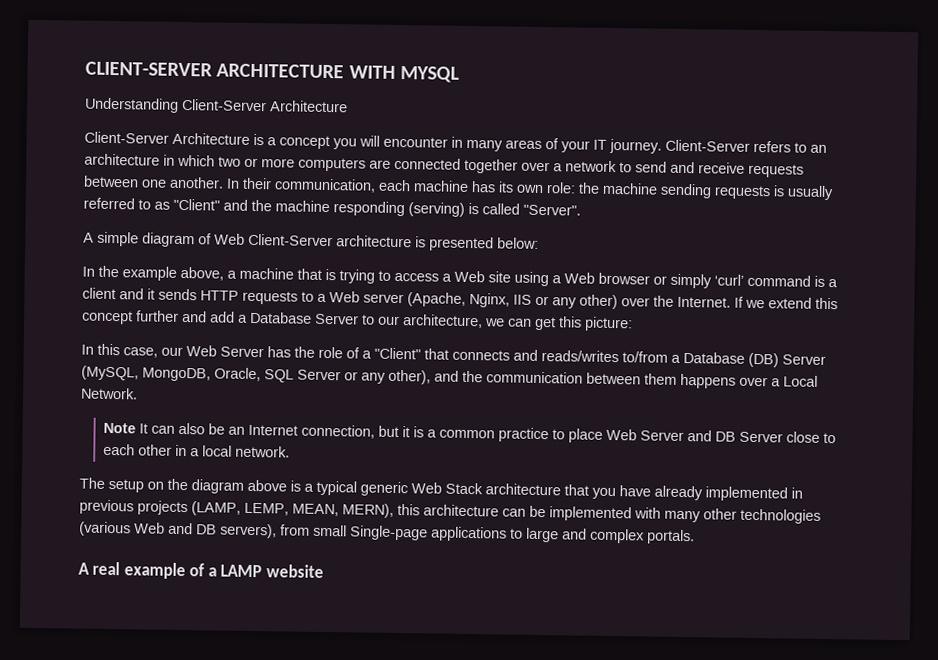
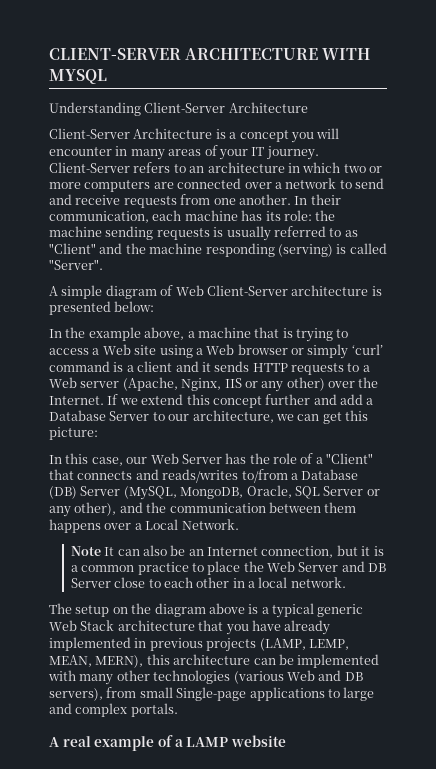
- Client-Server refers to an architecture in which two or more computers are connected together over a network to send and receive requests between one another.
+ Client-Server refers to an architecture in which two or more computers are connected over a network to send and receive requests from one another.
- In their communication, each machine has its own role: the machine sending requests is usually referred to as "Client" and the machine responding (serving) is called "Server".
+ In their communication, each machine has its role: the machine sending requests is usually referred to as "Client" and the machine responding (serving) is called "Server".
- Note It can also be an Internet connection, but it is a common practice to place Web Server and DB Server close to each other in a local network.
+ Note It can also be an Internet connection, but it is a common practice to place the Web Server and DB Server close to each other in a local network.

